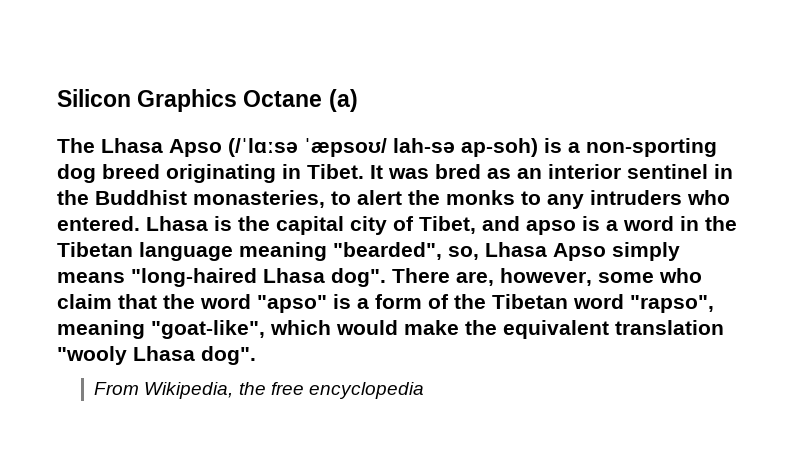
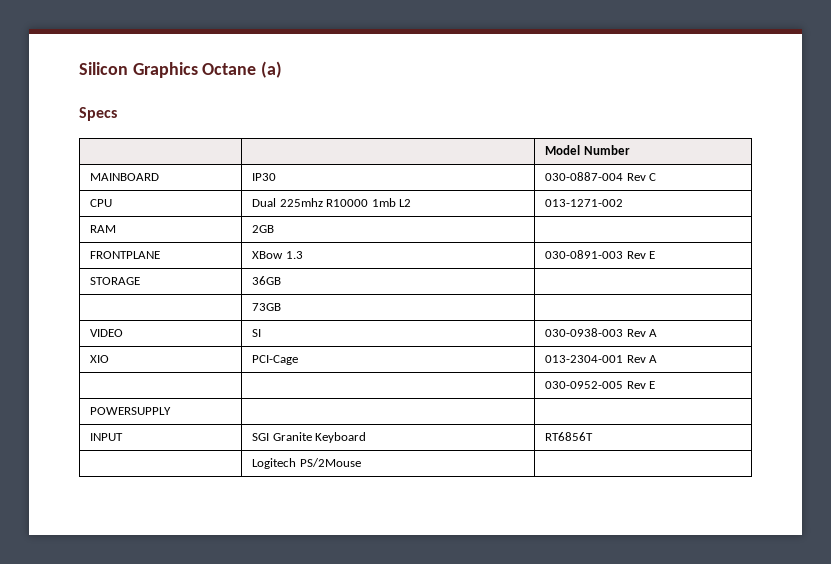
- The Lhasa Apso (/ˈlɑːsə ˈæpsoʊ/ lah-sə ap-soh) is a non-sporting dog breed originating in Tibet. It was bred as an interior sentinel in the Buddhist monasteries, to alert the monks to any intruders who entered. Lhasa is the capital city of Tibet, and apso is a word in the Tibetan language meaning "bearded", so, Lhasa Apso simply means "long-haired Lhasa dog". There are, however, some who claim that the word "apso" is a form of the Tibetan word "rapso", meaning "goat-like", which would make the equivalent translation "wooly Lhasa dog".
- From Wikipedia, the free encyclopedia
+ Specs
+ | | Model Number
+ MAINBOARD | IP30 | 030-0887-004 Rev C
+ CPU | Dual 225mhz R10000 1mb L2 | 013-1271-002
+ RAM | 2GB |
+ FRONTPLANE | XBow 1.3 | 030-0891-003 Rev E
+ STORAGE | 36GB |
+ | 73GB |
+ VIDEO | SI | 030-0938-003 Rev A
+ XIO | PCI-Cage | 013-2304-001 Rev A
+ | | 030-0952-005 Rev E
+ POWERSUPPLY | |
+ INPUT | SGI Granite Keyboard | RT6856T
+ | Logitech PS/2Mouse |

